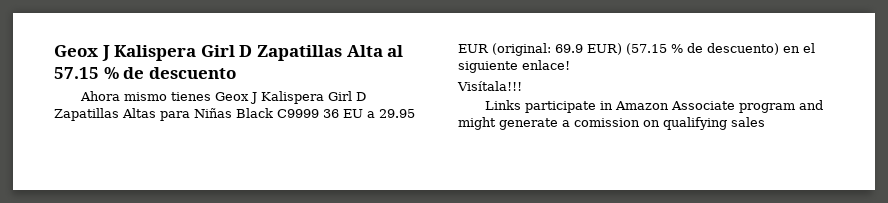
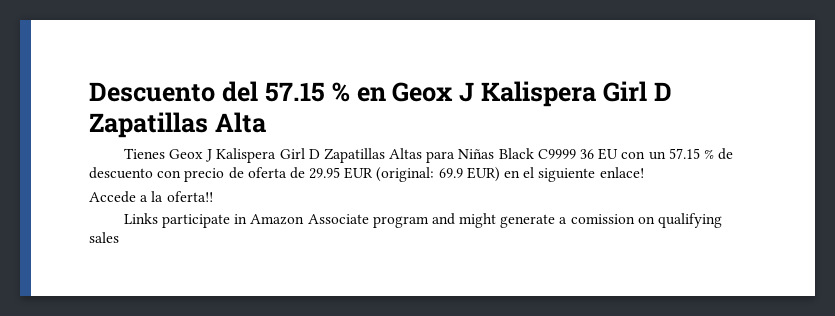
- Geox J Kalispera Girl D Zapatillas Alta al 57.15 % de descuento
- Ahora mismo tienes Geox J Kalispera Girl D Zapatillas Altas para Niñas Black C9999 36 EU a 29.95 EUR (original: 69.9 EUR) (57.15 % de descuento) en el siguiente enlace!
+ Descuento del 57.15 % en Geox J Kalispera Girl D Zapatillas Alta
+ Tienes Geox J Kalispera Girl D Zapatillas Altas para Niñas Black C9999 36 EU con un 57.15 % de descuento con precio de oferta de 29.95 EUR (original: 69.9 EUR) en el siguiente enlace!
- Visítala!!!
+ Accede a la oferta!!

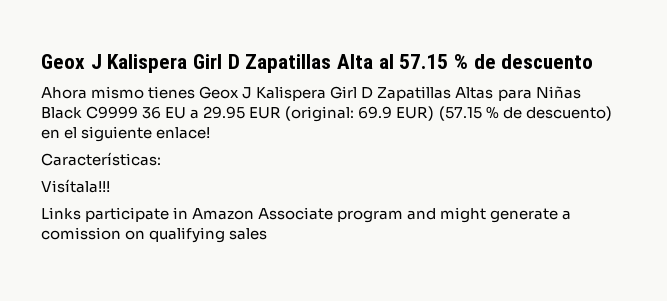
- Descuento del 57.15 % en Geox J Kalispera Girl D Zapatillas Alta
- Tienes Geox J Kalispera Girl D Zapatillas Altas para Niñas Black C9999 36 EU con un 57.15 % de descuento con precio de oferta de 29.95 EUR (original: 69.9 EUR) en el siguiente enlace!
+ Geox J Kalispera Girl D Zapatillas Alta al 57.15 % de descuento
+ Ahora mismo tienes Geox J Kalispera Girl D Zapatillas Altas para Niñas Black C9999 36 EU a 29.95 EUR (original: 69.9 EUR) (57.15 % de descuento) en el siguiente enlace!
- Accede a la oferta!!
+ Características:
+ Visítala!!!

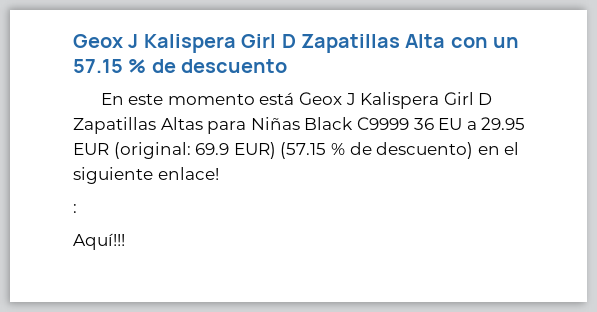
- Geox J Kalispera Girl D Zapatillas Alta al 57.15 % de descuento
+ Geox J Kalispera Girl D Zapatillas Alta con un 57.15 % de descuento
- Ahora mismo tienes Geox J Kalispera Girl D Zapatillas Altas para Niñas Black C9999 36 EU a 29.95 EUR (original: 69.9 EUR) (57.15 % de descuento) en el siguiente enlace!
+ En este momento está Geox J Kalispera Girl D Zapatillas Altas para Niñas Black C9999 36 EU a 29.95 EUR (original: 69.9 EUR) (57.15 % de descuento) en el siguiente enlace!
- Características:
- Visítala!!!
- Links participate in Amazon Associate program and might generate a comission on qualifying sales
+ :
+ Aquí!!!

